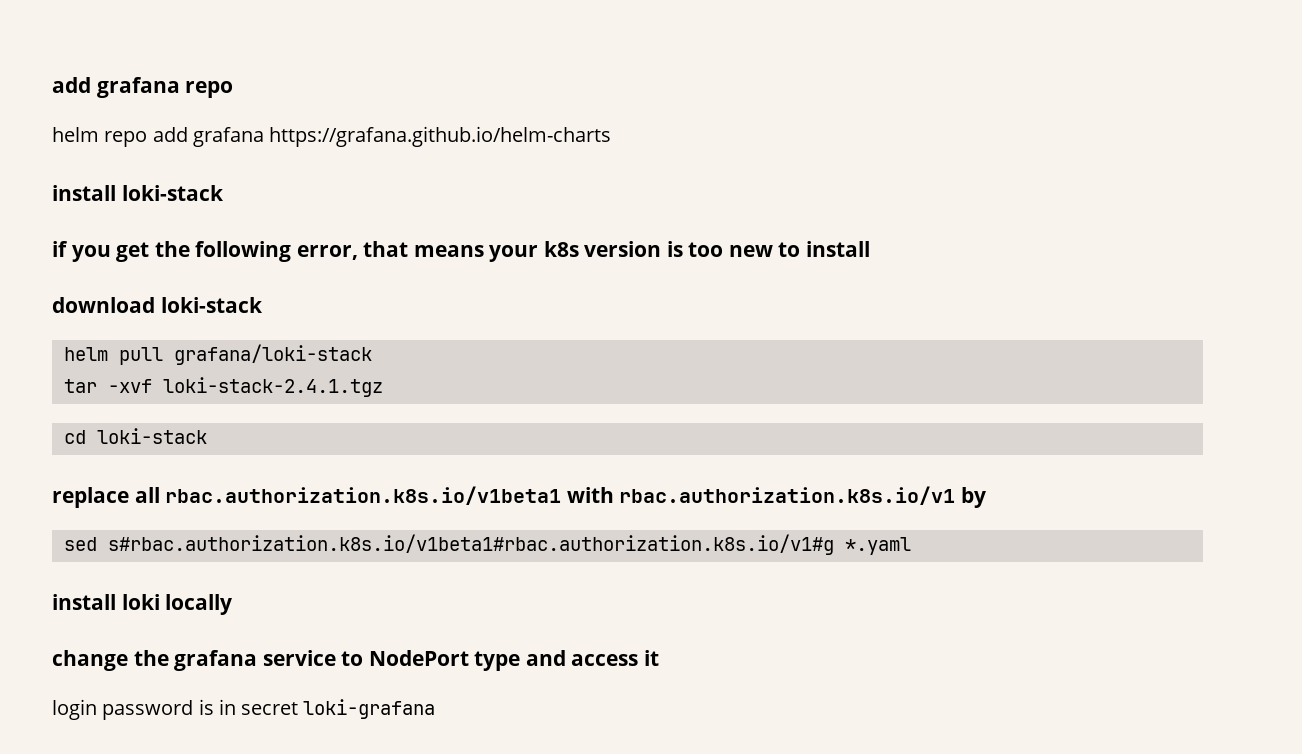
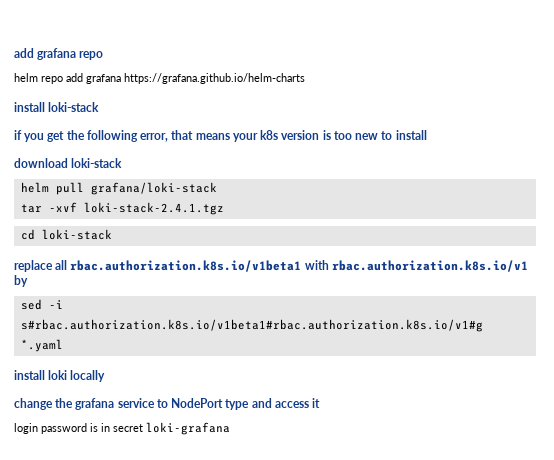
- sed s#rbac.authorization.k8s.io/v1beta1#rbac.authorization.k8s.io/v1#g *.yaml
+ sed -i s#rbac.authorization.k8s.io/v1beta1#rbac.authorization.k8s.io/v1#g *.yaml

